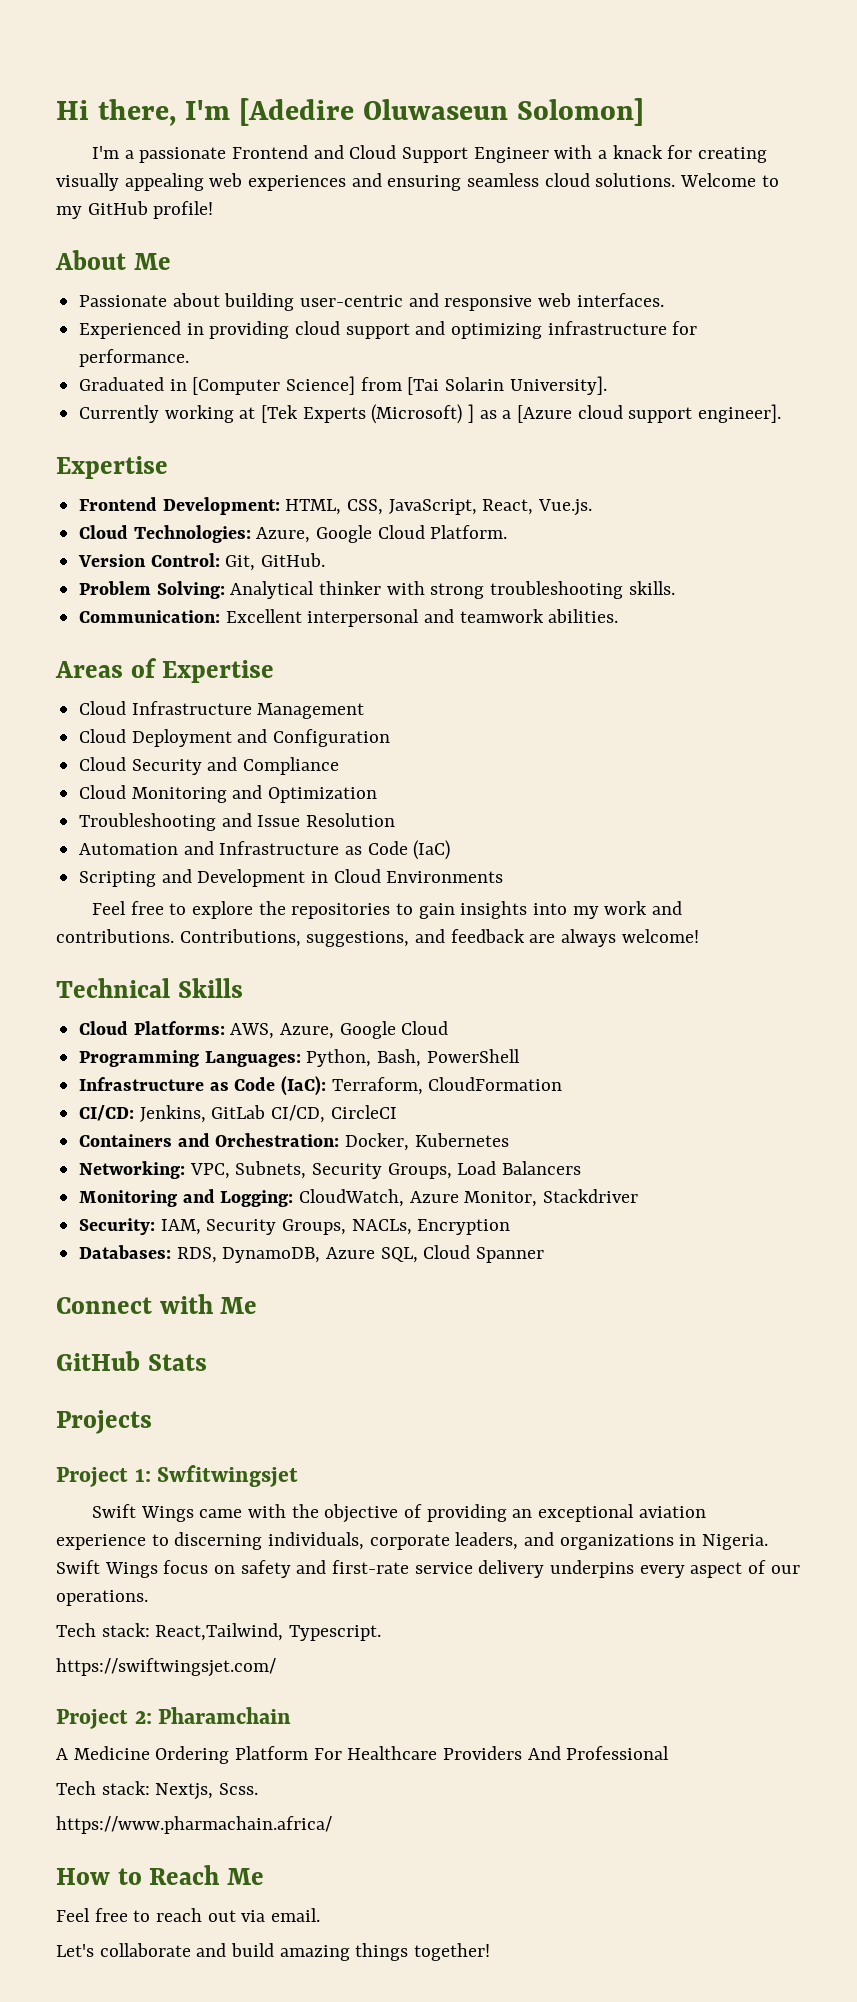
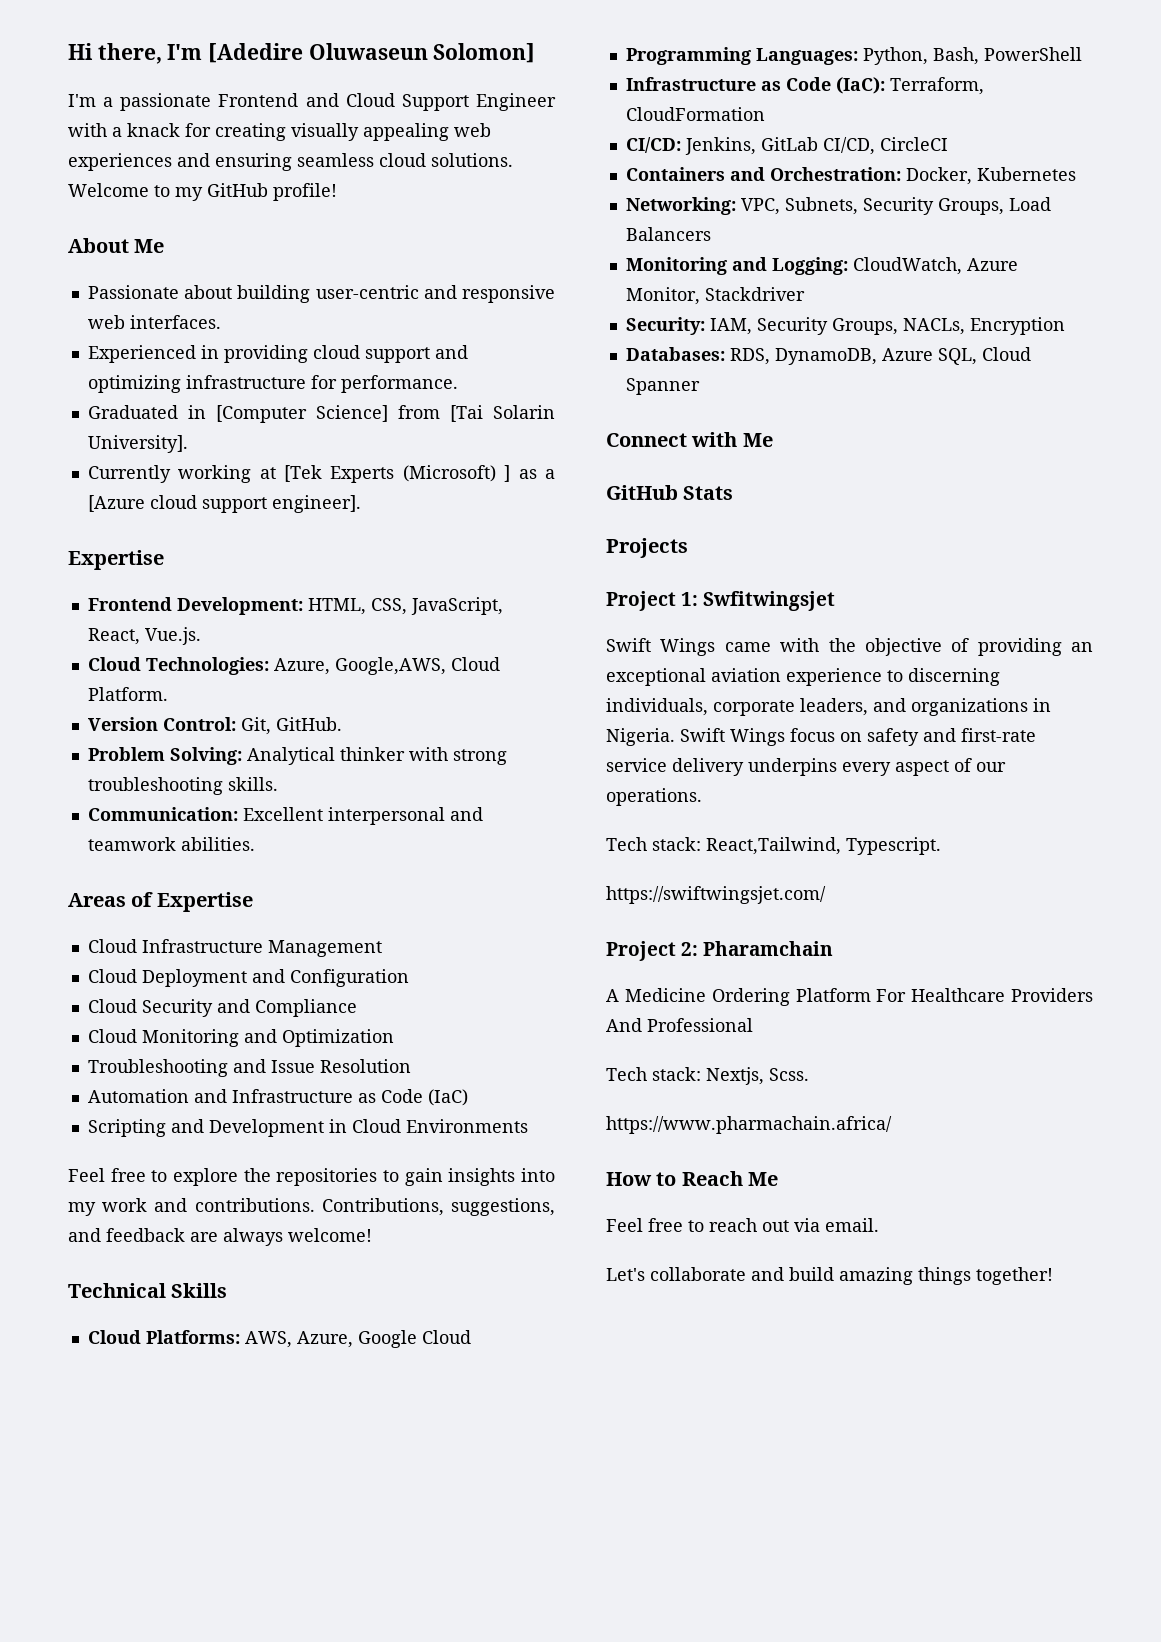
- Cloud Technologies: Azure, Google Cloud Platform.
+ Cloud Technologies: Azure, Google,AWS, Cloud Platform.

